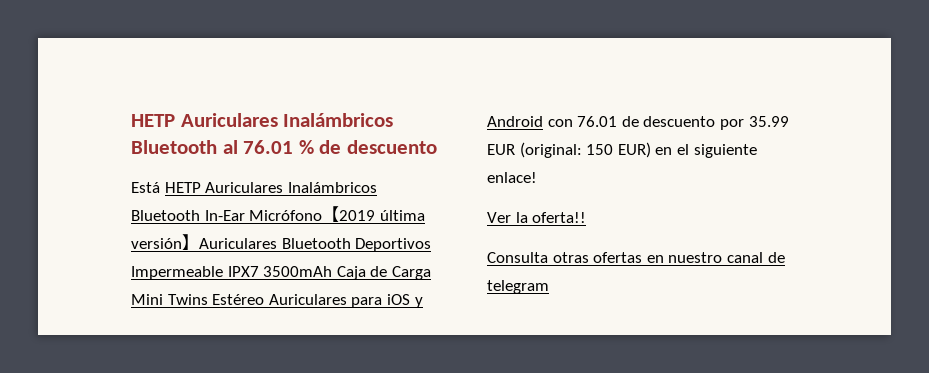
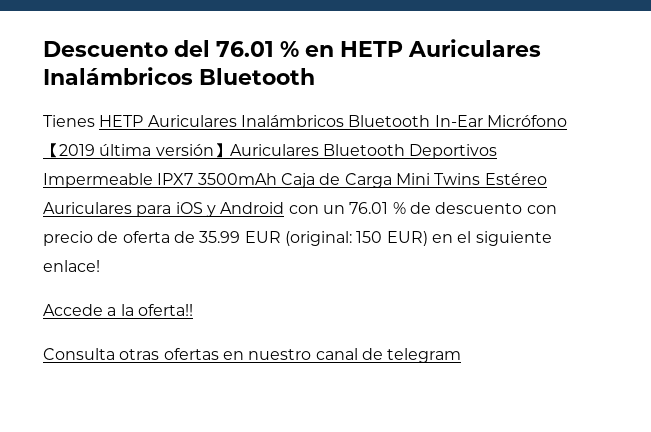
- HETP Auriculares Inalámbricos Bluetooth al 76.01 % de descuento
- Está HETP Auriculares Inalámbricos Bluetooth In-Ear Micrófono【2019 última versión】Auriculares Bluetooth Deportivos Impermeable IPX7 3500mAh Caja de Carga Mini Twins Estéreo Auriculares para iOS y Android con 76.01 de descuento por 35.99 EUR (original: 150 EUR) en el siguiente enlace!
+ Descuento del 76.01 % en HETP Auriculares Inalámbricos Bluetooth
+ Tienes HETP Auriculares Inalámbricos Bluetooth In-Ear Micrófono【2019 última versión】Auriculares Bluetooth Deportivos Impermeable IPX7 3500mAh Caja de Carga Mini Twins Estéreo Auriculares para iOS y Android con un 76.01 % de descuento con precio de oferta de 35.99 EUR (original: 150 EUR) en el siguiente enlace!
- Ver la oferta!!
+ Accede a la oferta!!

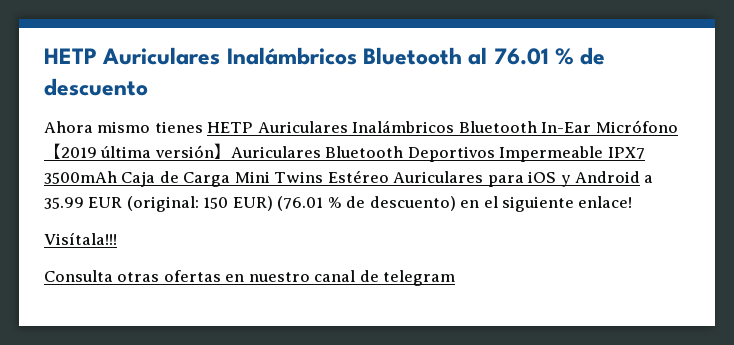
- Descuento del 76.01 % en HETP Auriculares Inalámbricos Bluetooth
- Tienes HETP Auriculares Inalámbricos Bluetooth In-Ear Micrófono【2019 última versión】Auriculares Bluetooth Deportivos Impermeable IPX7 3500mAh Caja de Carga Mini Twins Estéreo Auriculares para iOS y Android con un 76.01 % de descuento con precio de oferta de 35.99 EUR (original: 150 EUR) en el siguiente enlace!
+ HETP Auriculares Inalámbricos Bluetooth al 76.01 % de descuento
+ Ahora mismo tienes HETP Auriculares Inalámbricos Bluetooth In-Ear Micrófono【2019 última versión】Auriculares Bluetooth Deportivos Impermeable IPX7 3500mAh Caja de Carga Mini Twins Estéreo Auriculares para iOS y Android a 35.99 EUR (original: 150 EUR) (76.01 % de descuento) en el siguiente enlace!
- Accede a la oferta!!
+ Visítala!!!

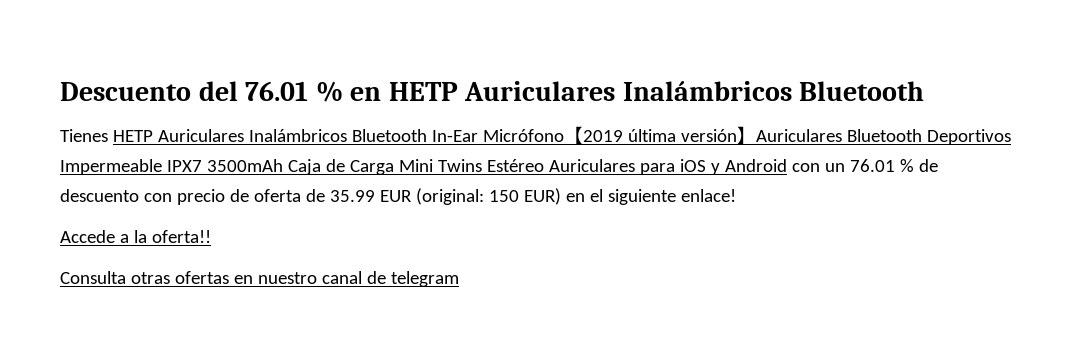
- HETP Auriculares Inalámbricos Bluetooth al 76.01 % de descuento
- Ahora mismo tienes HETP Auriculares Inalámbricos Bluetooth In-Ear Micrófono【2019 última versión】Auriculares Bluetooth Deportivos Impermeable IPX7 3500mAh Caja de Carga Mini Twins Estéreo Auriculares para iOS y Android a 35.99 EUR (original: 150 EUR) (76.01 % de descuento) en el siguiente enlace!
+ Descuento del 76.01 % en HETP Auriculares Inalámbricos Bluetooth
+ Tienes HETP Auriculares Inalámbricos Bluetooth In-Ear Micrófono【2019 última versión】Auriculares Bluetooth Deportivos Impermeable IPX7 3500mAh Caja de Carga Mini Twins Estéreo Auriculares para iOS y Android con un 76.01 % de descuento con precio de oferta de 35.99 EUR (original: 150 EUR) en el siguiente enlace!
- Visítala!!!
+ Accede a la oferta!!

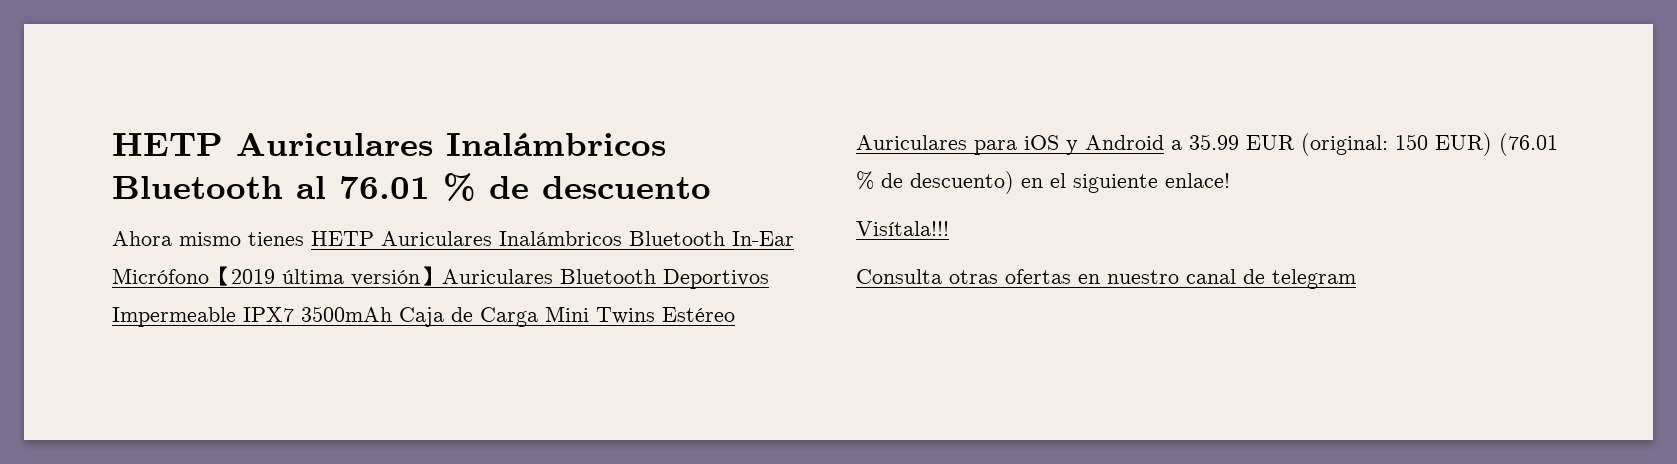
- Descuento del 76.01 % en HETP Auriculares Inalámbricos Bluetooth
- Tienes HETP Auriculares Inalámbricos Bluetooth In-Ear Micrófono【2019 última versión】Auriculares Bluetooth Deportivos Impermeable IPX7 3500mAh Caja de Carga Mini Twins Estéreo Auriculares para iOS y Android con un 76.01 % de descuento con precio de oferta de 35.99 EUR (original: 150 EUR) en el siguiente enlace!
+ HETP Auriculares Inalámbricos Bluetooth al 76.01 % de descuento
+ Ahora mismo tienes HETP Auriculares Inalámbricos Bluetooth In-Ear Micrófono【2019 última versión】Auriculares Bluetooth Deportivos Impermeable IPX7 3500mAh Caja de Carga Mini Twins Estéreo Auriculares para iOS y Android a 35.99 EUR (original: 150 EUR) (76.01 % de descuento) en el siguiente enlace!
- Accede a la oferta!!
+ Visítala!!!

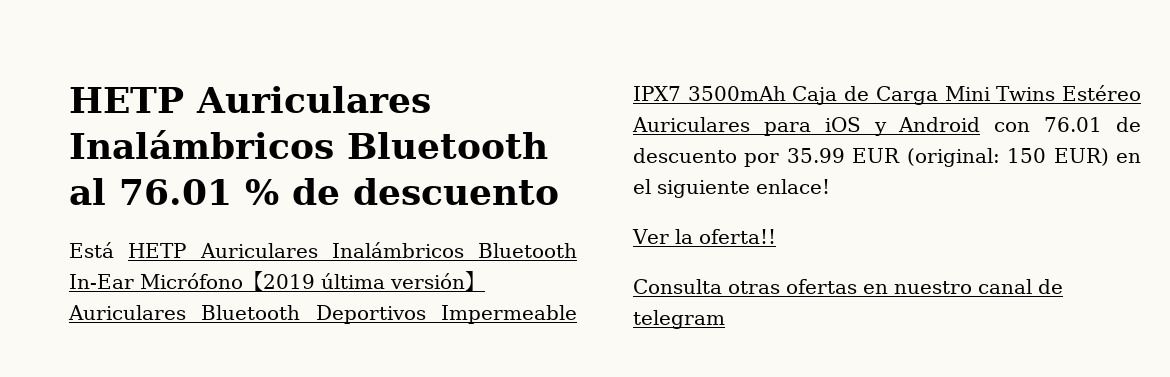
- Ahora mismo tienes HETP Auriculares Inalámbricos Bluetooth In-Ear Micrófono【2019 última versión】Auriculares Bluetooth Deportivos Impermeable IPX7 3500mAh Caja de Carga Mini Twins Estéreo Auriculares para iOS y Android a 35.99 EUR (original: 150 EUR) (76.01 % de descuento) en el siguiente enlace!
+ Está HETP Auriculares Inalámbricos Bluetooth In-Ear Micrófono【2019 última versión】Auriculares Bluetooth Deportivos Impermeable IPX7 3500mAh Caja de Carga Mini Twins Estéreo Auriculares para iOS y Android con 76.01 de descuento por 35.99 EUR (original: 150 EUR) en el siguiente enlace!
- Visítala!!!
+ Ver la oferta!!

